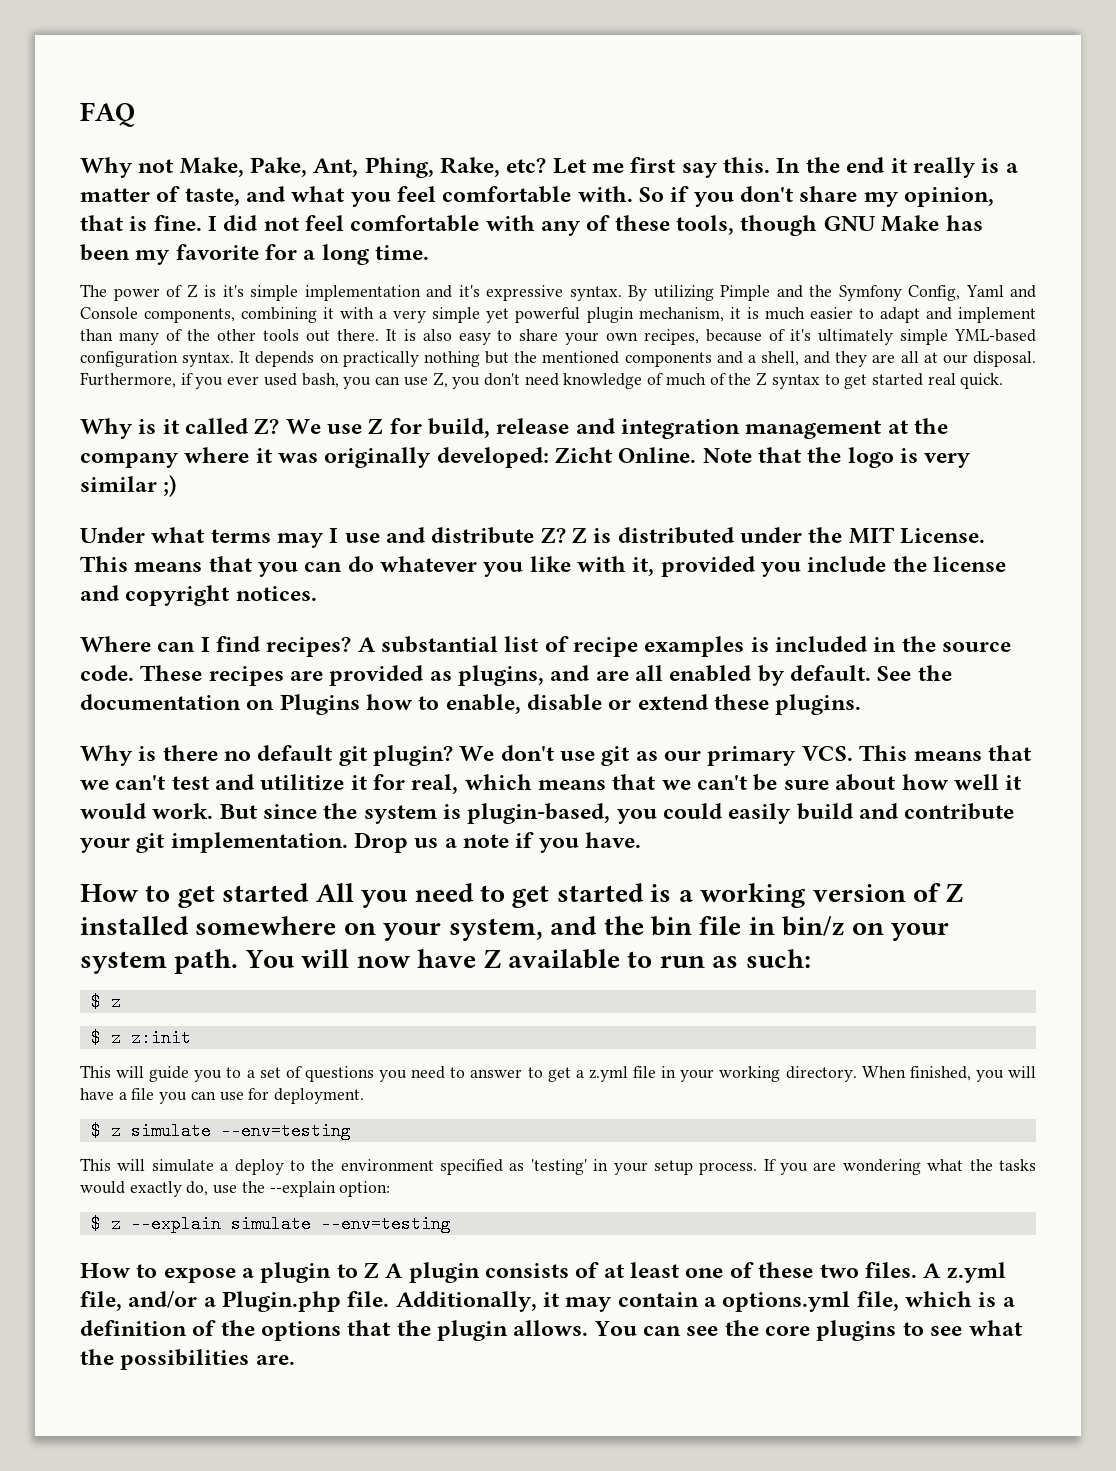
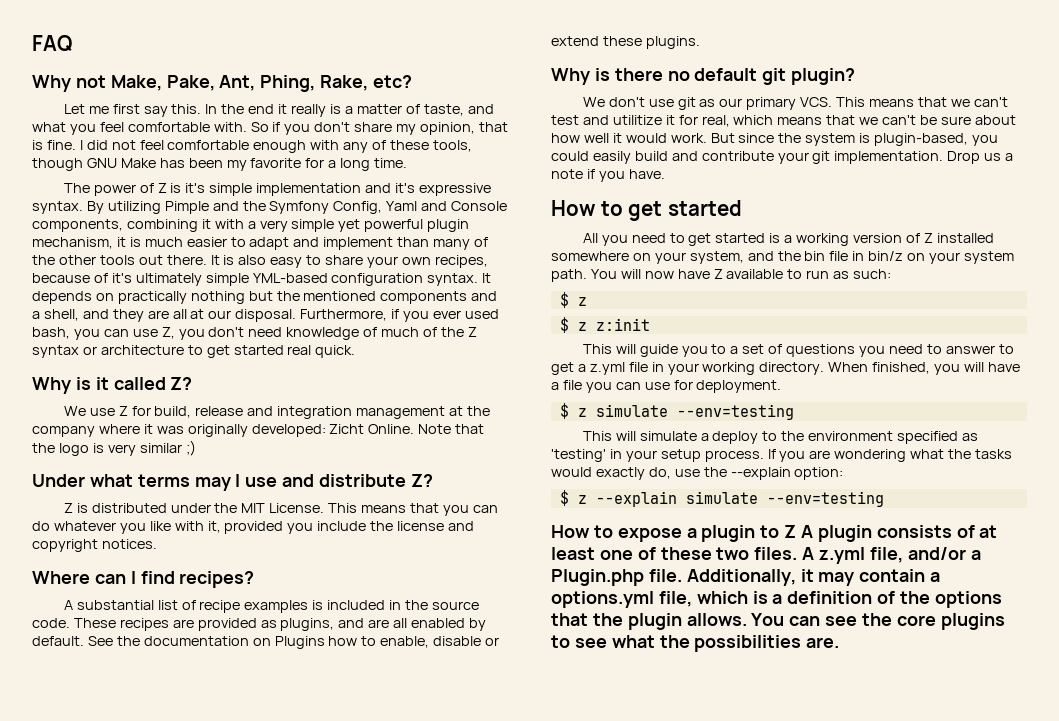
- Why not Make, Pake, Ant, Phing, Rake, etc? Let me first say this.
+ Why not Make, Pake, Ant, Phing, Rake, etc?
+ Let me first say this.
- I did not feel comfortable with any of these tools, though GNU Make has been my favorite for a long time.
+ I did not feel comfortable enough with any of these tools, though GNU Make has been my favorite for a long time.
- Furthermore, if you ever used bash, you can use Z, you don't need knowledge of much of the Z syntax to get started real quick.
+ Furthermore, if you ever used bash, you can use Z, you don't need knowledge of much of the Z syntax or architecture to get started real quick.
- Why is it called Z? We use Z for build, release and integration management at the company where it was originally developed: Zicht Online.
+ Why is it called Z?
+ We use Z for build, release and integration management at the company where it was originally developed: Zicht Online.
- Under what terms may I use and distribute Z? Z is distributed under the MIT License.
+ Under what terms may I use and distribute Z?
+ Z is distributed under the MIT License.
- Where can I find recipes? A substantial list of recipe examples is included in the source code.
+ Where can I find recipes?
+ A substantial list of recipe examples is included in the source code.
- Why is there no default git plugin? We don't use git as our primary VCS. This means that we can't test and utilitize it for real, which means that we can't be sure about how well it would work.
+ Why is there no default git plugin?
+ We don't use git as our primary VCS. This means that we can't test and utilitize it for real, which means that we can't be sure about how well it would work.
- How to get started All you need to get started is a working version of Z installed somewhere on your system, and the bin file in bin/z on your system path.
+ How to get started
+ All you need to get started is a working version of Z installed somewhere on your system, and the bin file in bin/z on your system path.

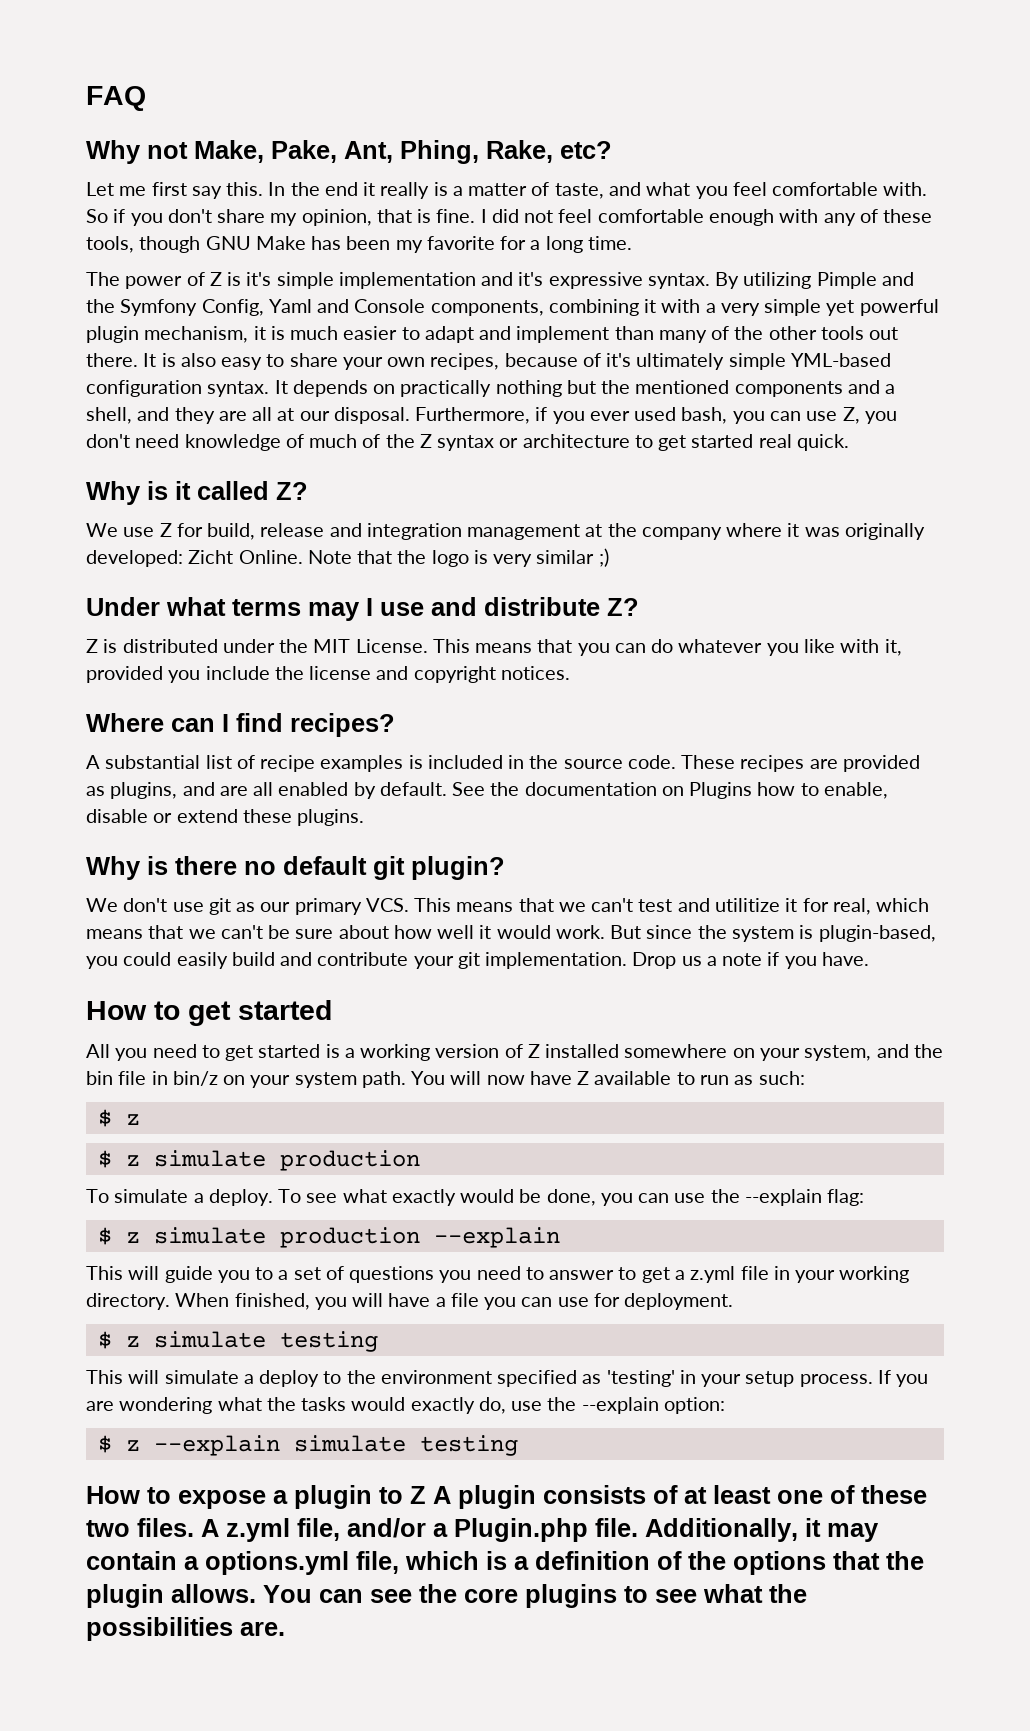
  You will now have Z available to run as such:
  $ z
- $ z z:init
+ $ z simulate production
+ To simulate a deploy. To see what exactly would be done, you can use the --explain flag:
+ $ z simulate production --explain
- $ z simulate --env=testing
+ $ z simulate testing
- $ z --explain simulate --env=testing
+ $ z --explain simulate testing

